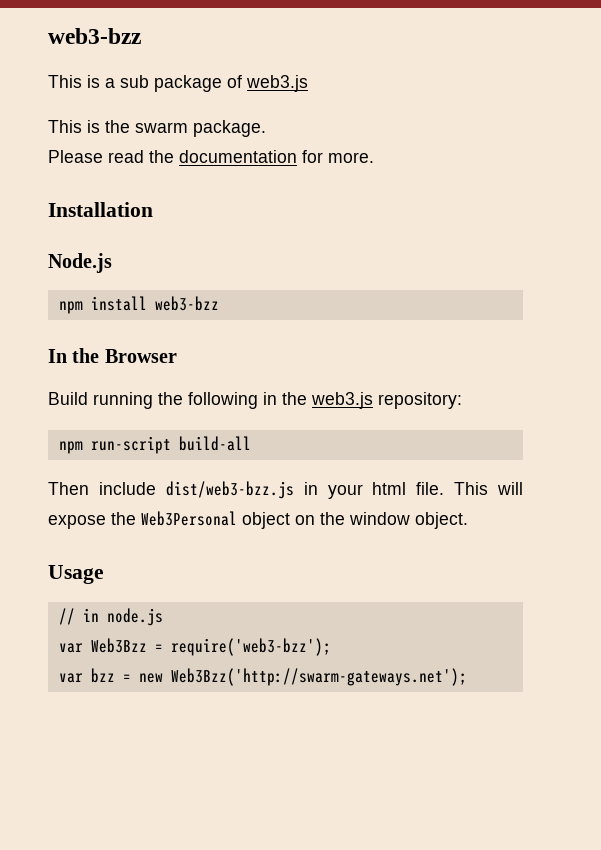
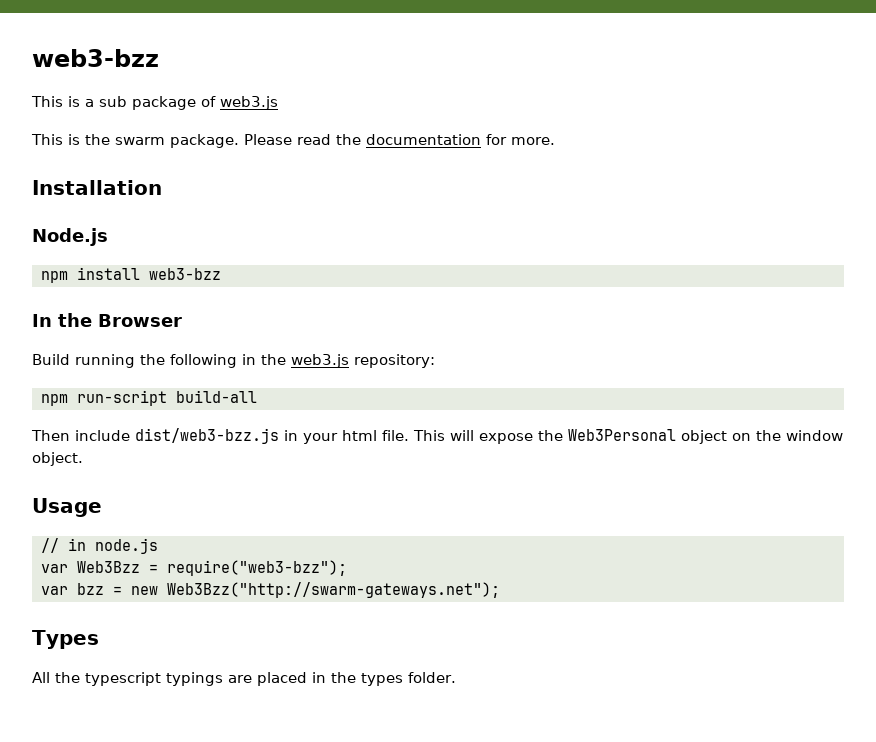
- This is the swarm package.
- Please read the documentation for more.
+ This is the swarm package. Please read the documentation for more.
- var Web3Bzz = require('web3-bzz');
+ var Web3Bzz = require("web3-bzz");
- var bzz = new Web3Bzz('http://swarm-gateways.net');
+ var bzz = new Web3Bzz("http://swarm-gateways.net");
+ Types
+ All the typescript typings are placed in the types folder.

